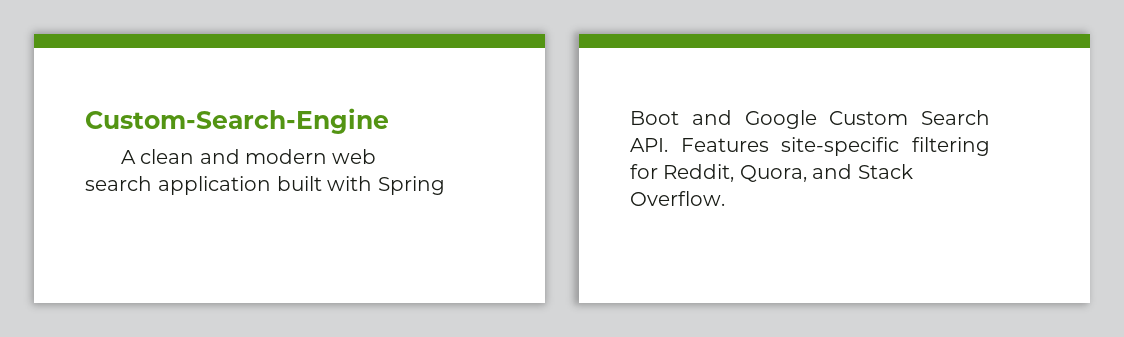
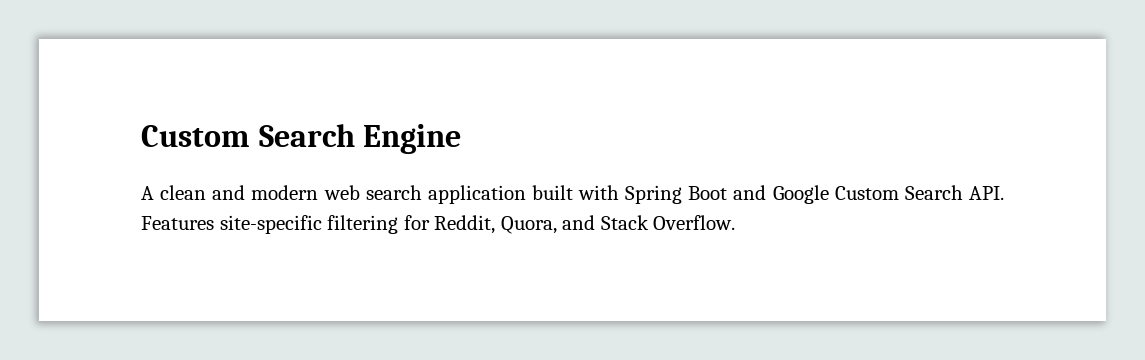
- Custom-Search-Engine
+ Custom Search Engine

